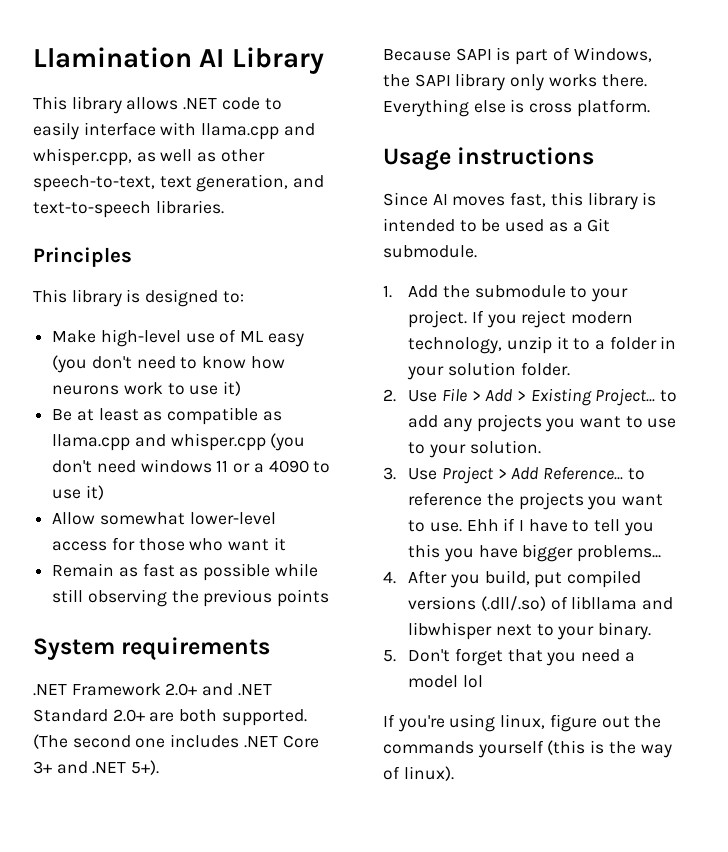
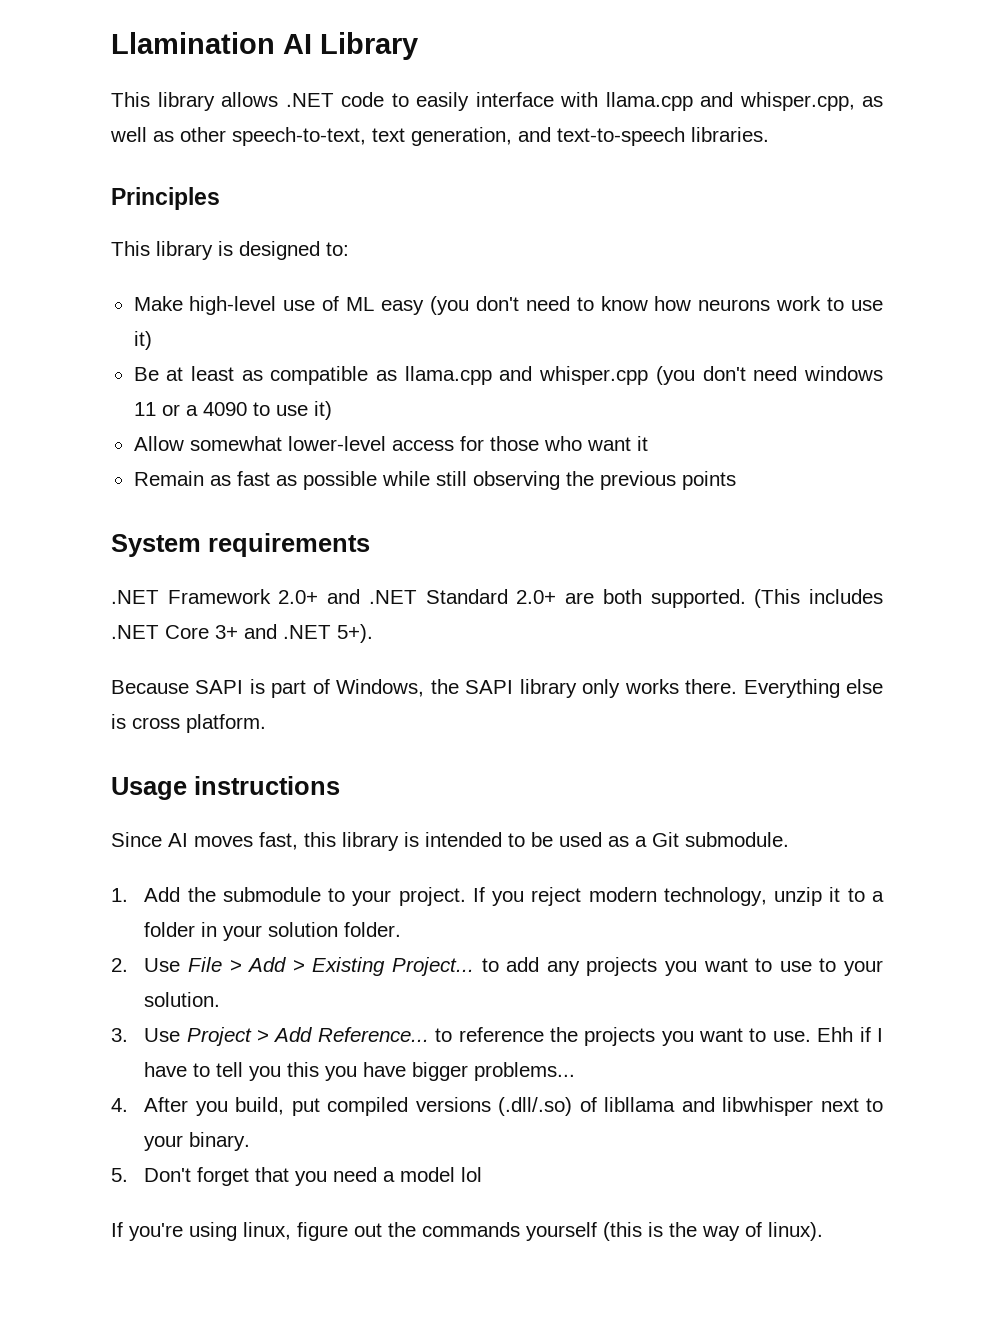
- (The second one includes .NET Core 3+ and .NET 5+).
+ (This includes .NET Core 3+ and .NET 5+).

